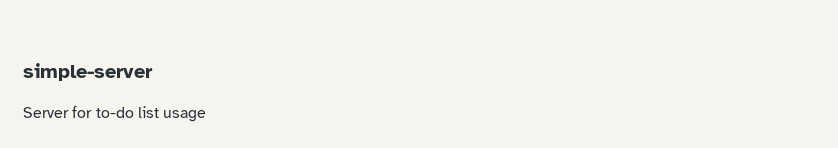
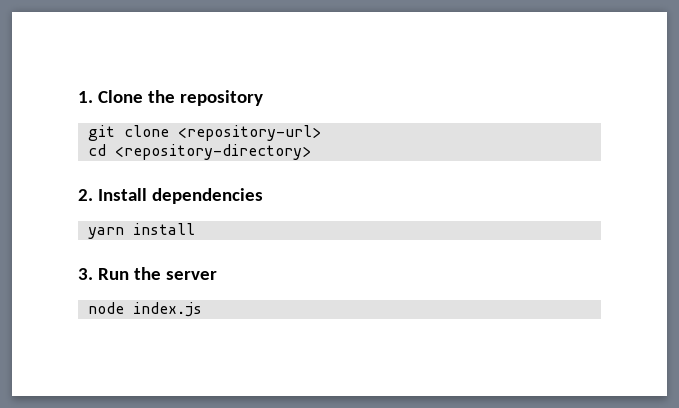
- simple-server
- Server for to-do list usage
+ 1. Clone the repository
+ git clone <repository-url>
+ cd <repository-directory>
+ 2. Install dependencies
+ yarn install
+ 3. Run the server
+ node index.js

